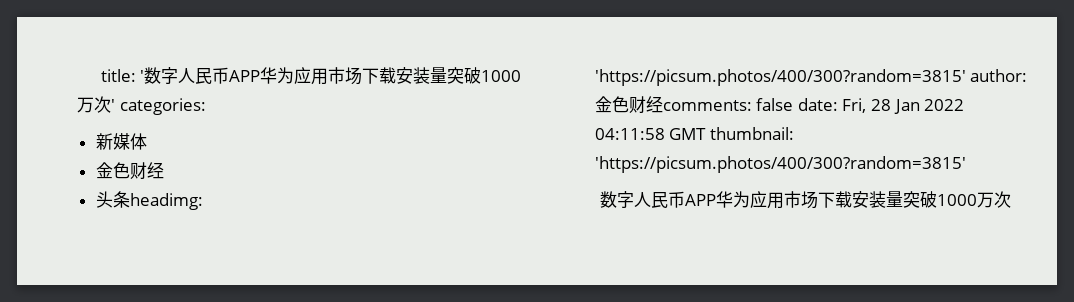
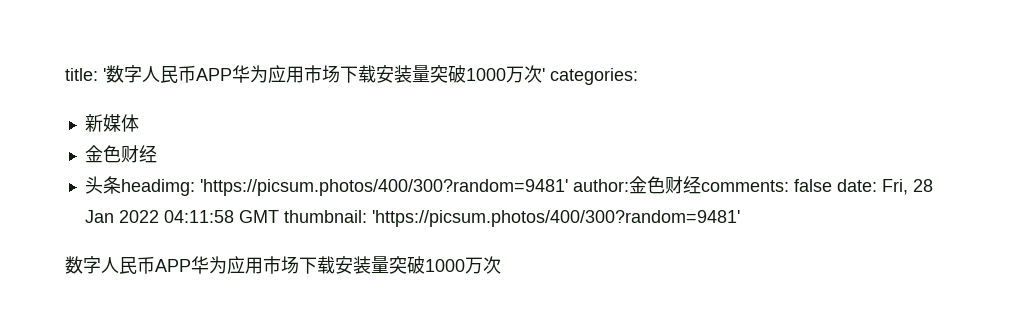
- 头条headimg: 'https://picsum.photos/400/300?random=3815' author:金色财经comments: false date: Fri, 28 Jan 2022 04:11:58 GMT thumbnail: 'https://picsum.photos/400/300?random=3815'
+ 头条headimg: 'https://picsum.photos/400/300?random=9481' author:金色财经comments: false date: Fri, 28 Jan 2022 04:11:58 GMT thumbnail: 'https://picsum.photos/400/300?random=9481'

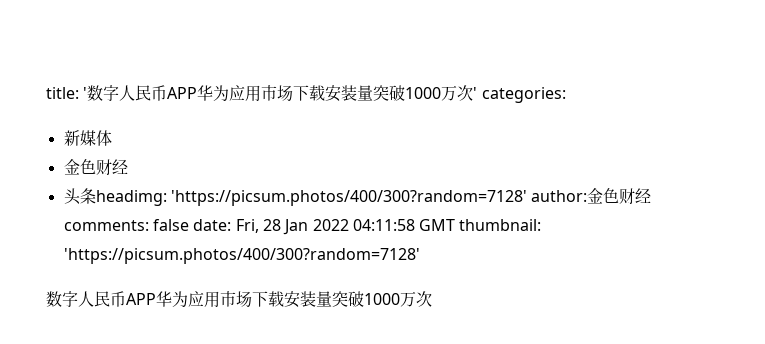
- 头条headimg: 'https://picsum.photos/400/300?random=9481' author:金色财经comments: false date: Fri, 28 Jan 2022 04:11:58 GMT thumbnail: 'https://picsum.photos/400/300?random=9481'
+ 头条headimg: 'https://picsum.photos/400/300?random=7128' author:金色财经comments: false date: Fri, 28 Jan 2022 04:11:58 GMT thumbnail: 'https://picsum.photos/400/300?random=7128'

